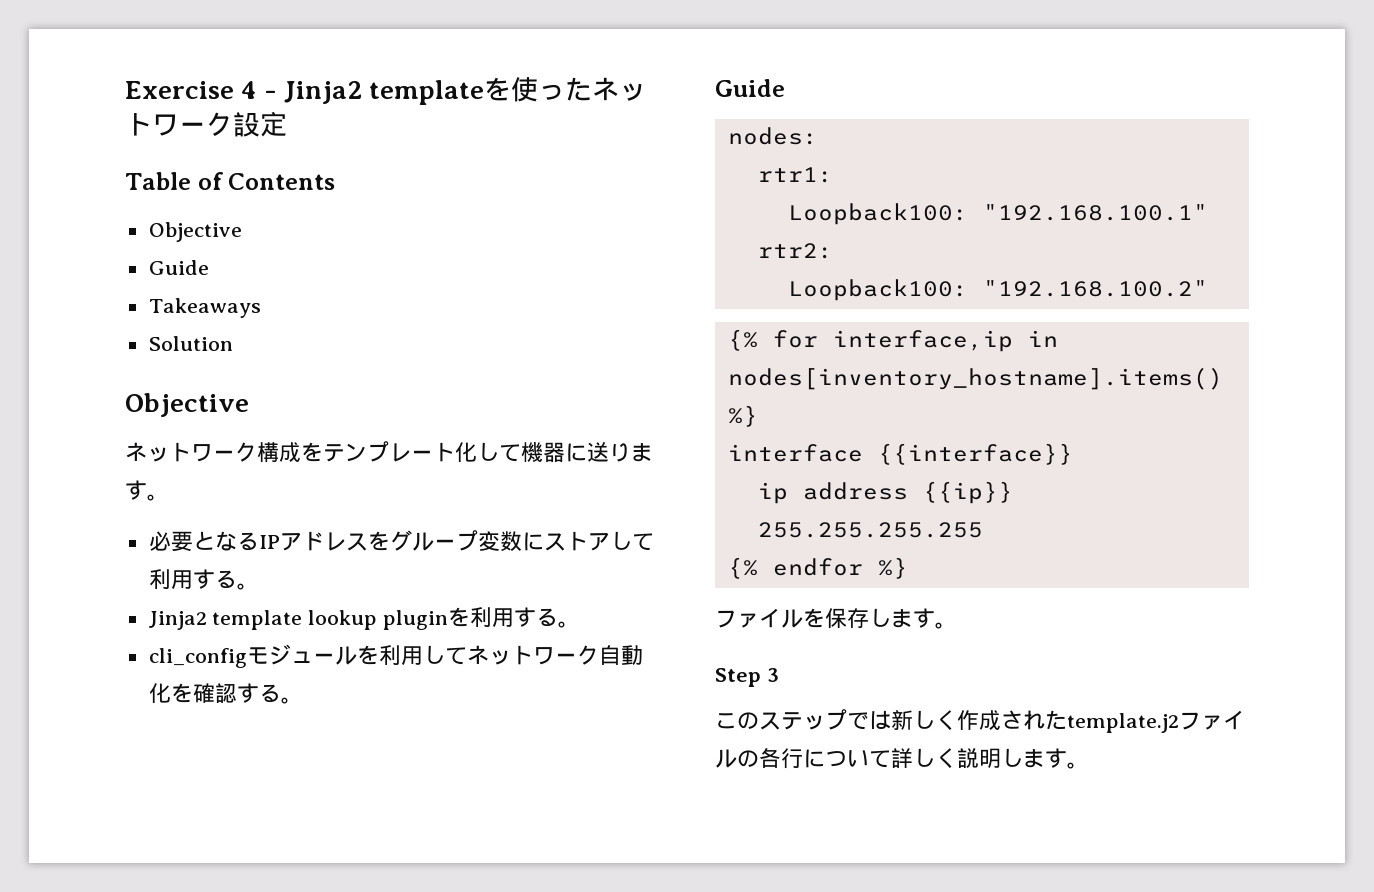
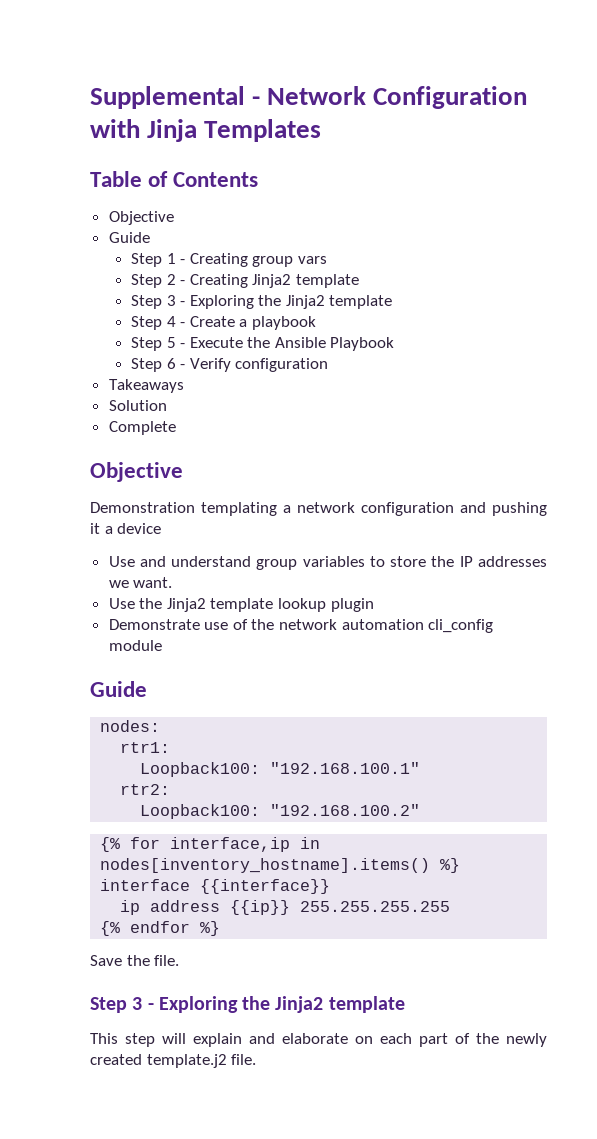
- Exercise 4 - Jinja2 templateを使ったネットワーク設定
+ Supplemental - Network Configuration with Jinja Templates
+ Step 1 - Creating group vars
+ Step 2 - Creating Jinja2 template
+ Step 3 - Exploring the Jinja2 template
+ Step 4 - Create a playbook
+ Step 5 - Execute the Ansible Playbook
+ Step 6 - Verify configuration
  Solution
+ Complete
  Objective
- ネットワーク構成をテンプレート化して機器に送ります。
- 必要となるIPアドレスをグループ変数にストアして利用する。
- Jinja2 template lookup pluginを利用する。
- cli_configモジュールを利用してネットワーク自動化を確認する。
+ Demonstration templating a network configuration and pushing it a device
+ Use and understand group variables to store the IP addresses we want.
+ Use the Jinja2 template lookup plugin
+ Demonstrate use of the network automation cli_config module
- ファイルを保存します。
- Step 3
- このステップでは新しく作成されたtemplate.j2ファイルの各行について詳しく説明します。
+ Save the file.
+ Step 3 - Exploring the Jinja2 template
+ This step will explain and elaborate on each part of the newly created template.j2 file.

